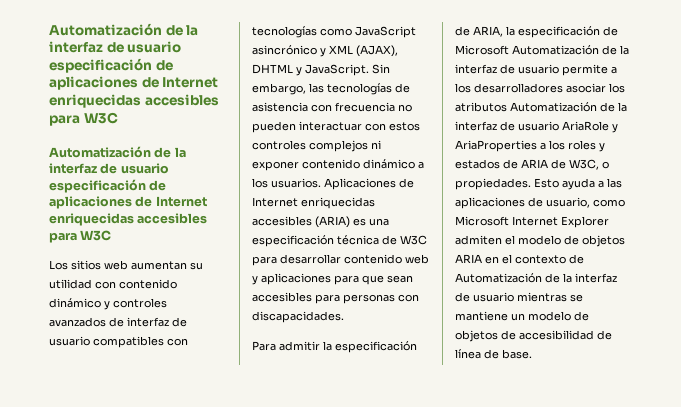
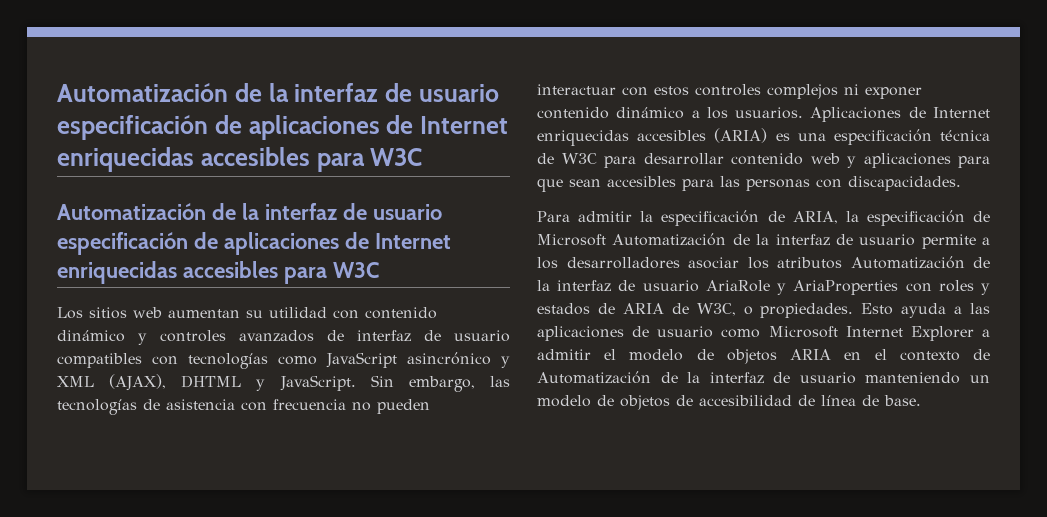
- Aplicaciones de Internet enriquecidas accesibles (ARIA) es una especificación técnica de W3C para desarrollar contenido web y aplicaciones para que sean accesibles para personas con discapacidades.
+ Aplicaciones de Internet enriquecidas accesibles (ARIA) es una especificación técnica de W3C para desarrollar contenido web y aplicaciones para que sean accesibles para las personas con discapacidades.
- Para admitir la especificación de ARIA, la especificación de Microsoft Automatización de la interfaz de usuario permite a los desarrolladores asociar los atributos Automatización de la interfaz de usuario AriaRole y AriaProperties a los roles y estados de ARIA de W3C, o propiedades.
+ Para admitir la especificación de ARIA, la especificación de Microsoft Automatización de la interfaz de usuario permite a los desarrolladores asociar los atributos Automatización de la interfaz de usuario AriaRole y AriaProperties con roles y estados de ARIA de W3C, o propiedades.
- Esto ayuda a las aplicaciones de usuario, como Microsoft Internet Explorer admiten el modelo de objetos ARIA en el contexto de Automatización de la interfaz de usuario mientras se mantiene un modelo de objetos de accesibilidad de línea de base.
+ Esto ayuda a las aplicaciones de usuario como Microsoft Internet Explorer a admitir el modelo de objetos ARIA en el contexto de Automatización de la interfaz de usuario manteniendo un modelo de objetos de accesibilidad de línea de base.

